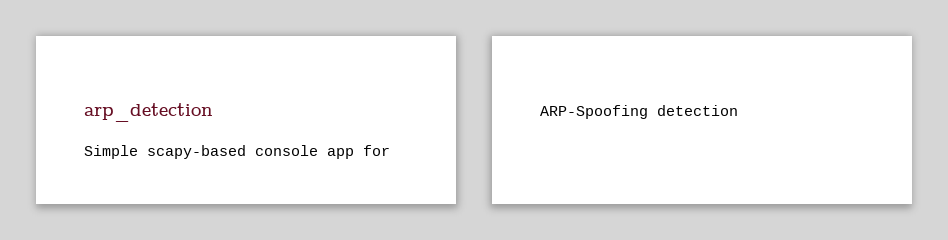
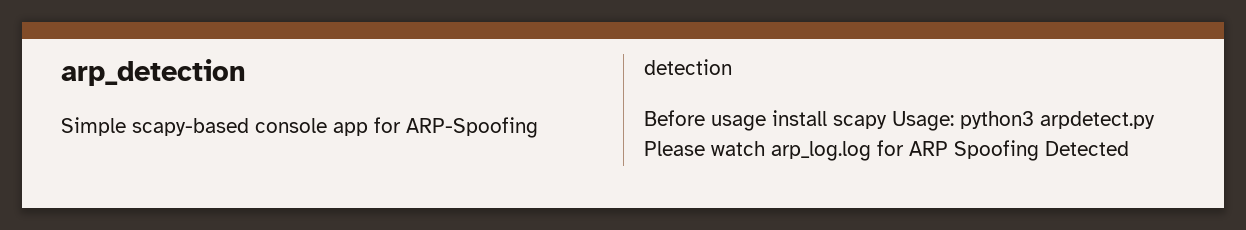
+ Before usage install scapy Usage: python3 arpdetect.py Please watch arp_log.log for ARP Spoofing Detected

